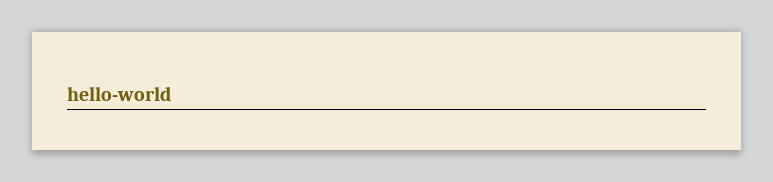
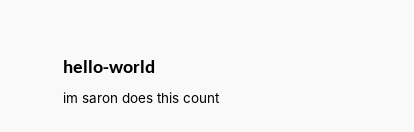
+ im saron does this count

